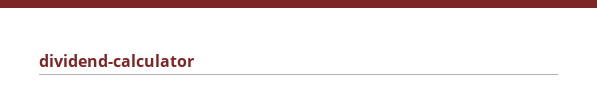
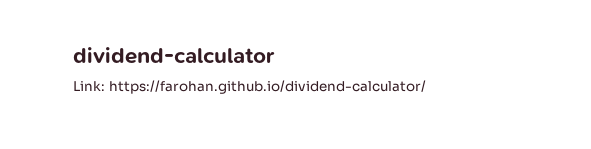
+ Link: https://farohan.github.io/dividend-calculator/

